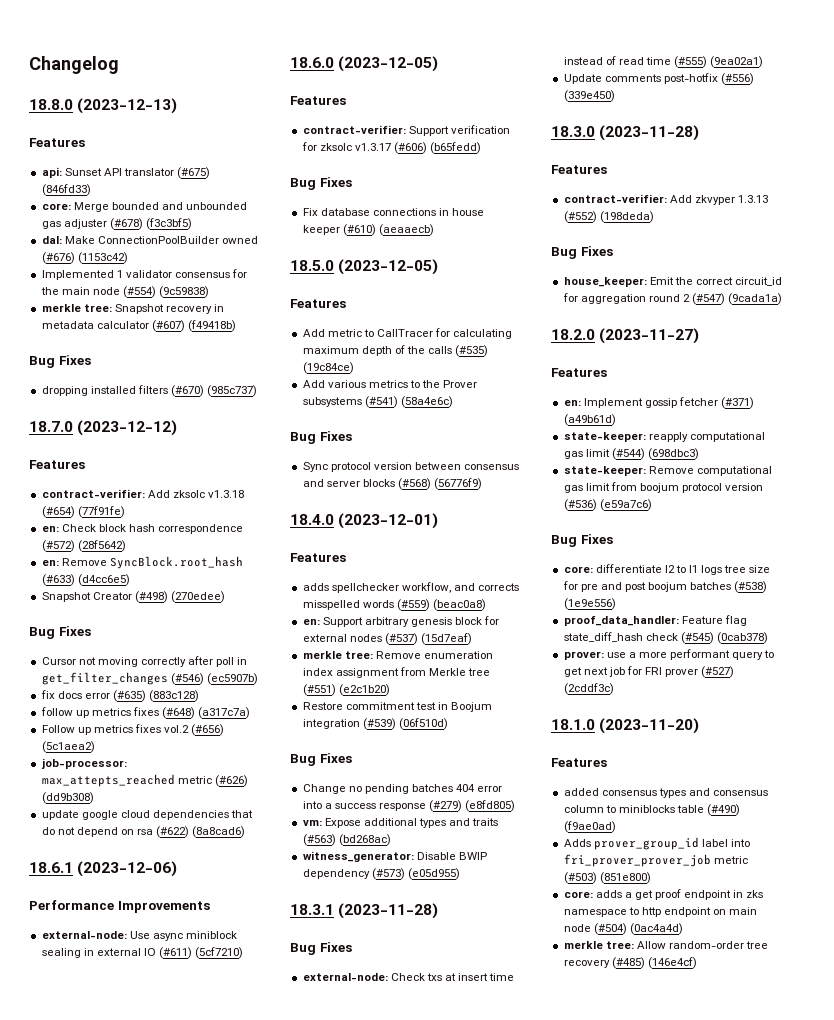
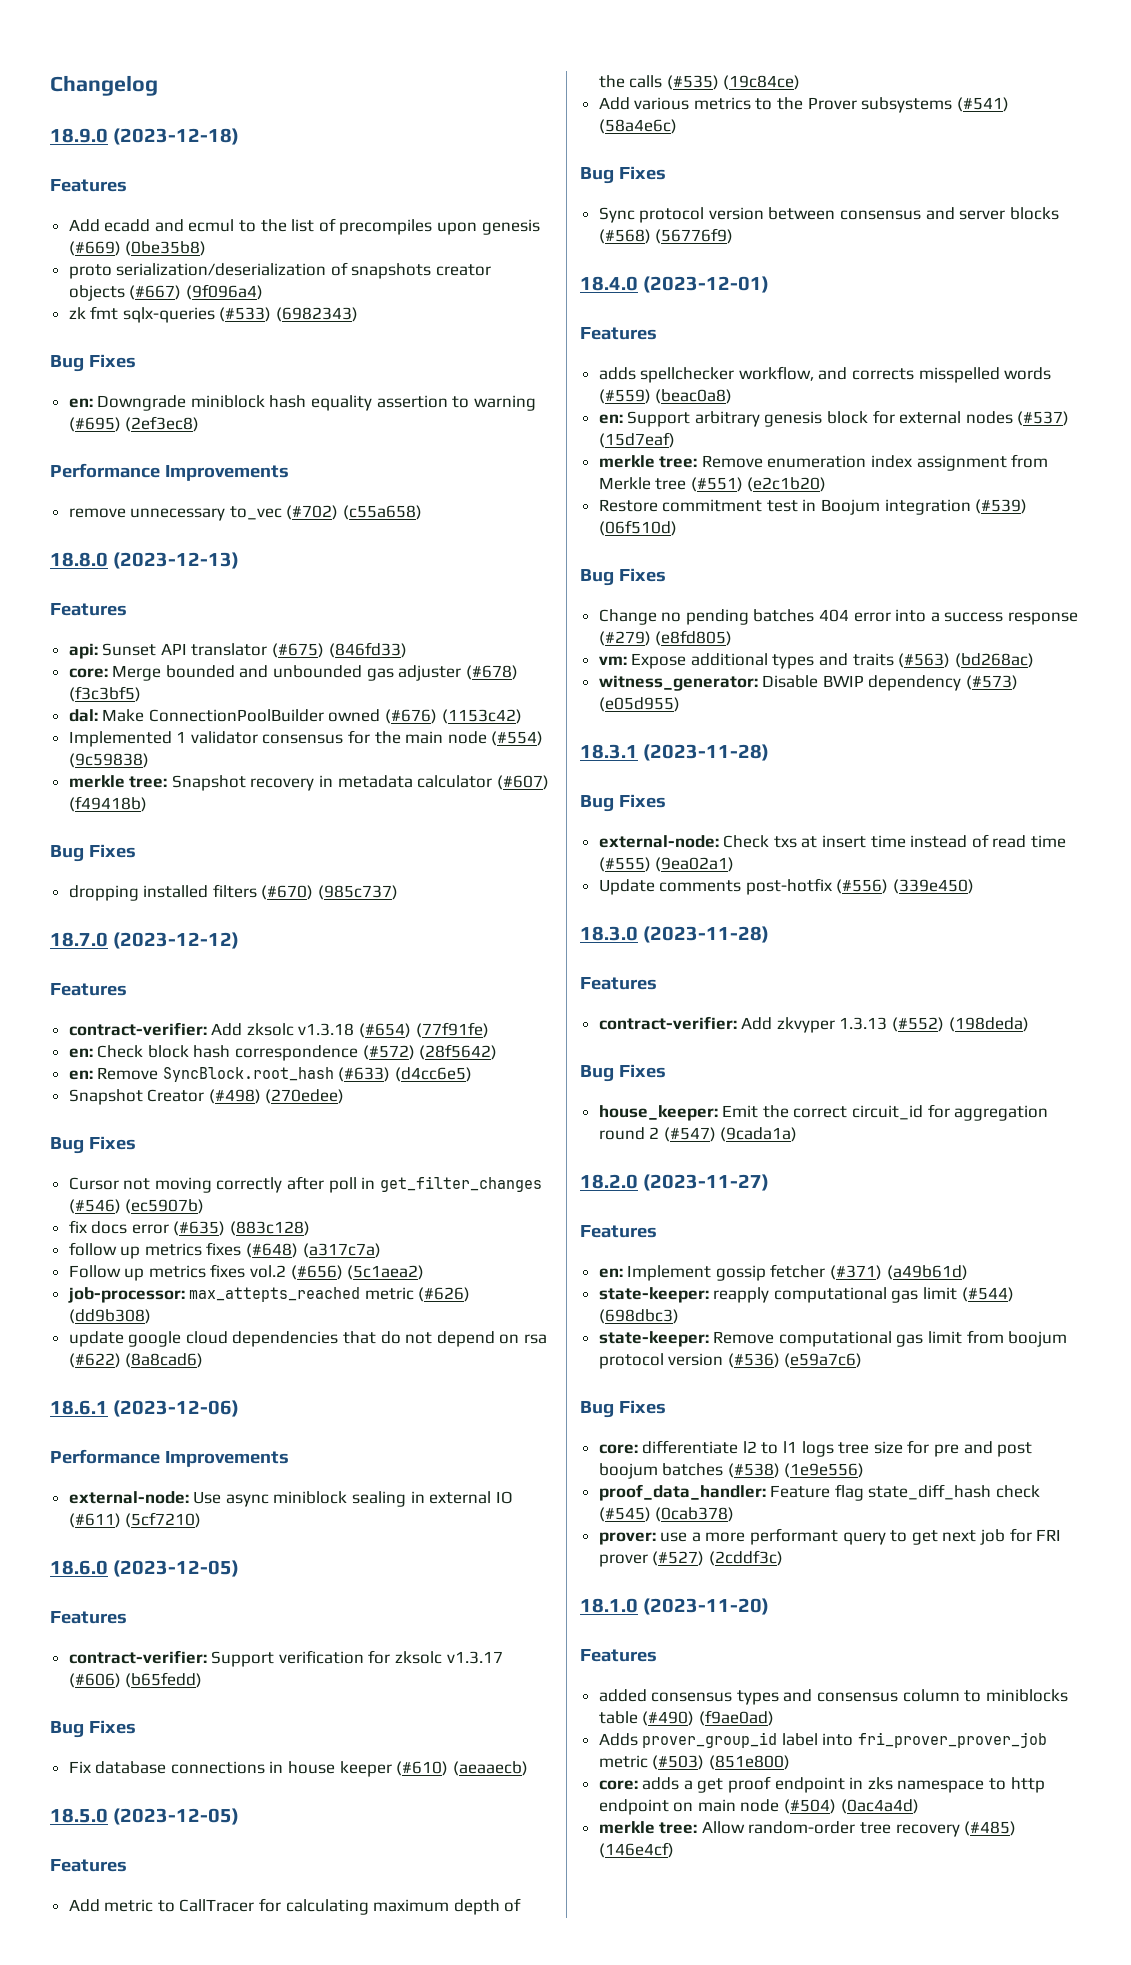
+ 18.9.0 (2023-12-18)
+ Features
+ Add ecadd and ecmul to the list of precompiles upon genesis (#669) (0be35b8)
+ proto serialization/deserialization of snapshots creator objects (#667) (9f096a4)
+ zk fmt sqlx-queries (#533) (6982343)
+ Bug Fixes
+ en: Downgrade miniblock hash equality assertion to warning (#695) (2ef3ec8)
+ Performance Improvements
+ remove unnecessary to_vec (#702) (c55a658)

